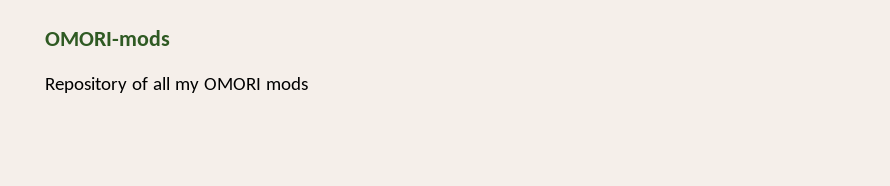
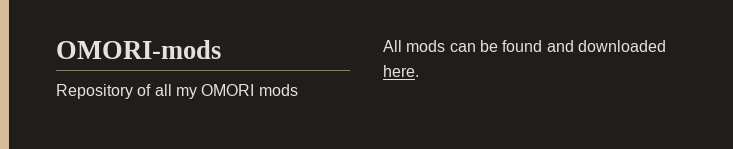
+ All mods can be found and downloaded here.

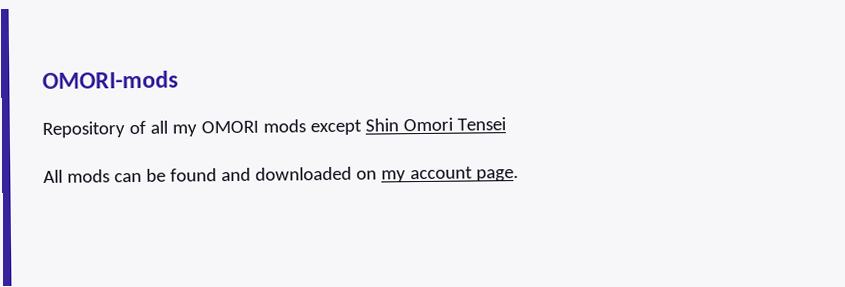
- Repository of all my OMORI mods
+ Repository of all my OMORI mods except Shin Omori Tensei
- All mods can be found and downloaded here.
+ All mods can be found and downloaded on my account page.

